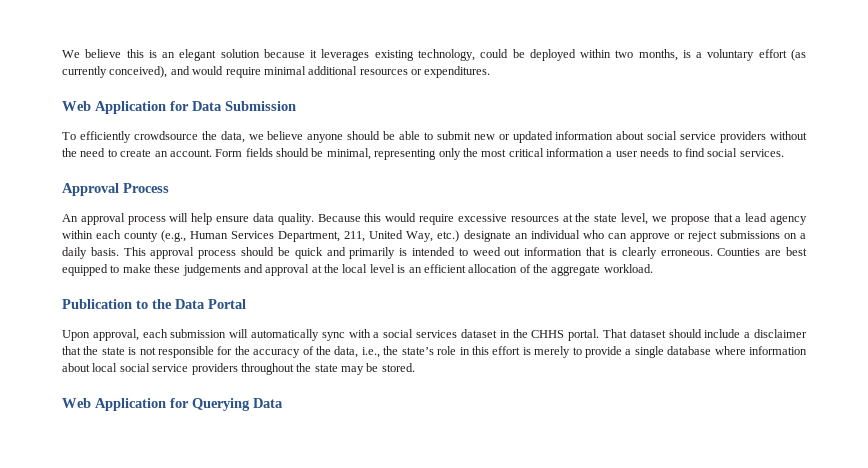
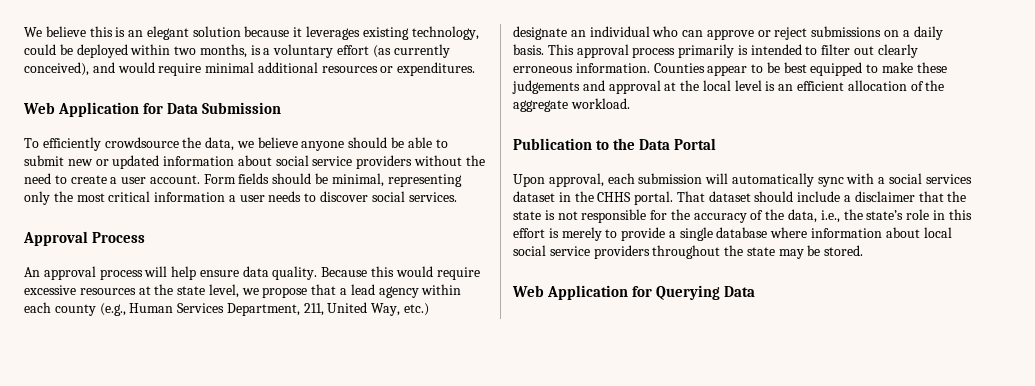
- To efficiently crowdsource the data, we believe anyone should be able to submit new or updated information about social service providers without the need to create an account.
+ To efficiently crowdsource the data, we believe anyone should be able to submit new or updated information about social service providers without the need to create a user account.
- Form fields should be minimal, representing only the most critical information a user needs to find social services.
+ Form fields should be minimal, representing only the most critical information a user needs to discover social services.
- This approval process should be quick and primarily is intended to weed out information that is clearly erroneous. Counties are best equipped to make these judgements and approval at the local level is an efficient allocation of the aggregate workload.
+ This approval process primarily is intended to filter out clearly erroneous information. Counties appear to be best equipped to make these judgements and approval at the local level is an efficient allocation of the aggregate workload.

